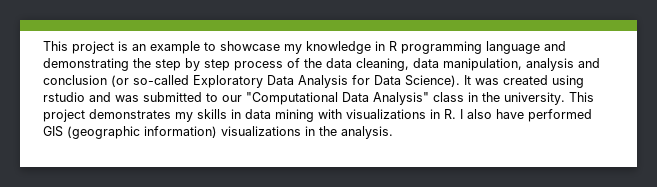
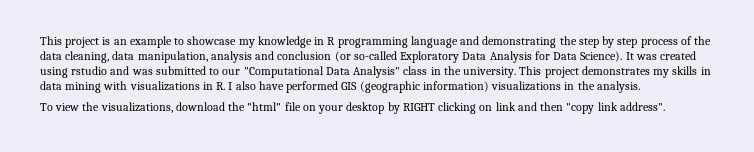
+ To view the visualizations, download the "html" file on your desktop by RIGHT clicking on link and then "copy link address".

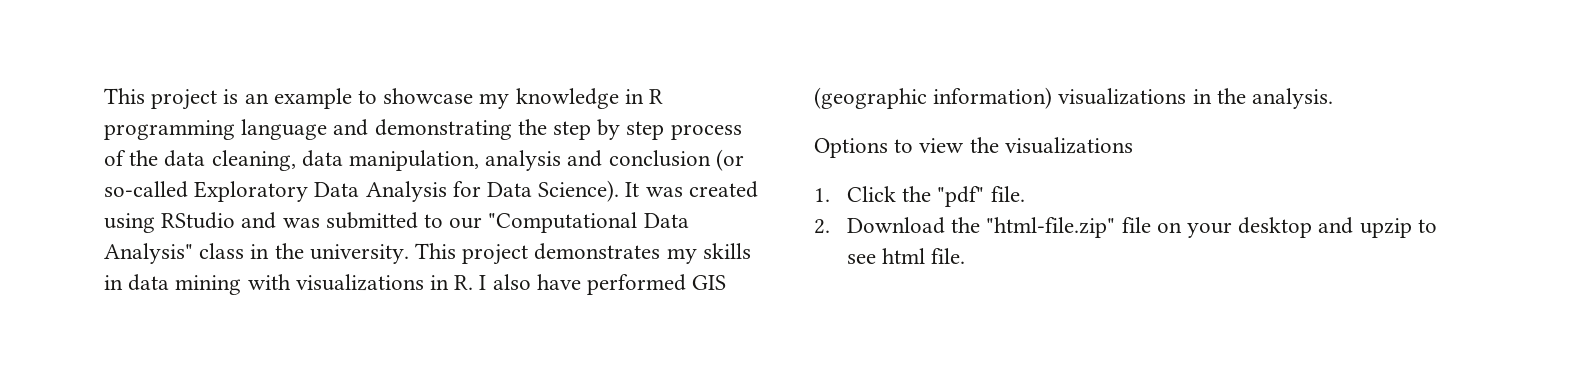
- It was created using rstudio and was submitted to our "Computational Data Analysis" class in the university.
+ It was created using RStudio and was submitted to our "Computational Data Analysis" class in the university.
- To view the visualizations, download the "html" file on your desktop by RIGHT clicking on link and then "copy link address".
+ Options to view the visualizations
+ 1. Click the "pdf" file.
+ 2. Download the "html-file.zip" file on your desktop and upzip to see html file.

